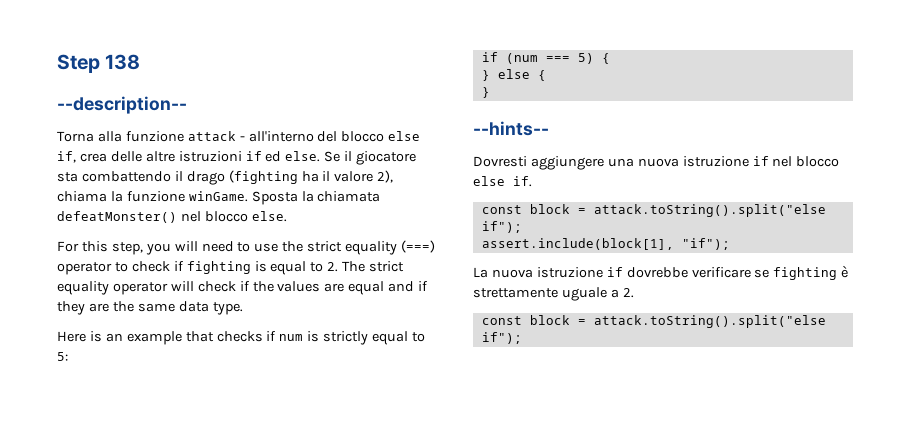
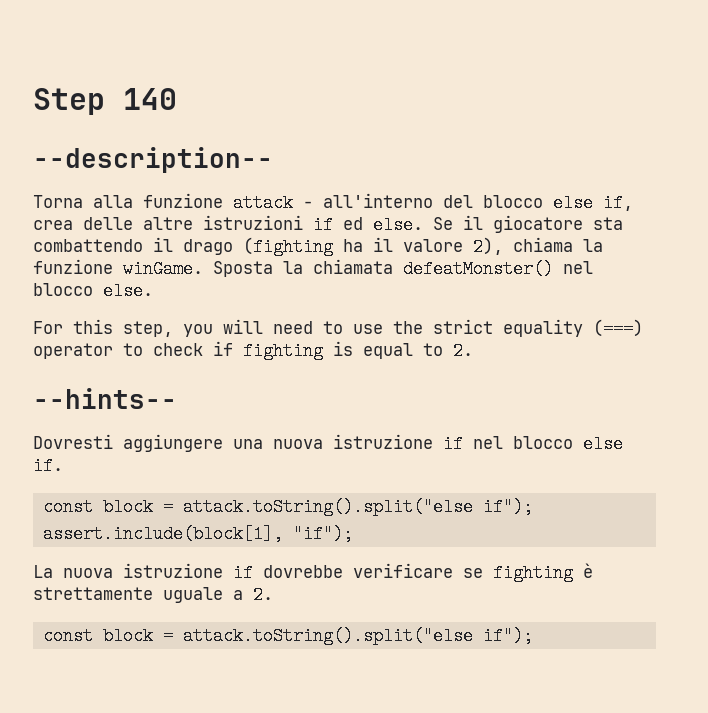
- Step 138
+ Step 140
- For this step, you will need to use the strict equality (===) operator to check if fighting is equal to 2. The strict equality operator will check if the values are equal and if they are the same data type.
- Here is an example that checks if num is strictly equal to 5:
- if (num === 5) {
- } else {
- }
+ For this step, you will need to use the strict equality (===) operator to check if fighting is equal to 2.

